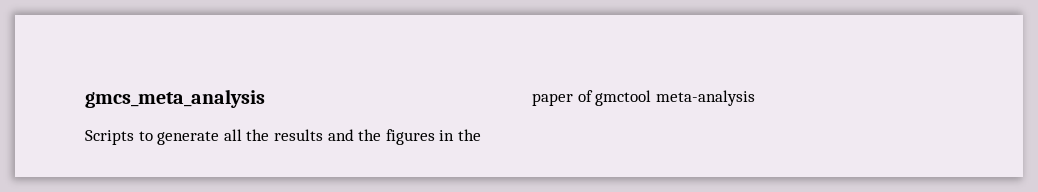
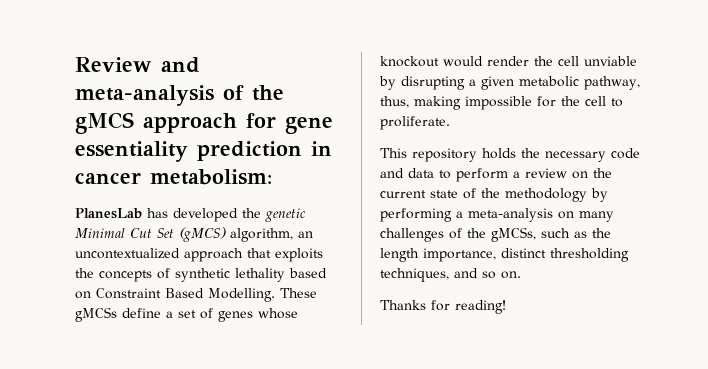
- gmcs_meta_analysis
- Scripts to generate all the results and the figures in the paper of gmctool meta-analysis
+ Review and meta-analysis of the gMCS approach for gene essentiality prediction in cancer metabolism:
+ PlanesLab has developed the genetic Minimal Cut Set (gMCS) algorithm, an uncontextualized approach that exploits the concepts of synthetic lethality based on Constraint Based Modelling. These gMCSs define a set of genes whose knockout would render the cell unviable by disrupting a given metabolic pathway, thus, making impossible for the cell to proliferate.
+ This repository holds the necessary code and data to perform a review on the current state of the methodology by performing a meta-analysis on many challenges of the gMCSs, such as the length importance, distinct thresholding techniques, and so on.
+ Thanks for reading!

